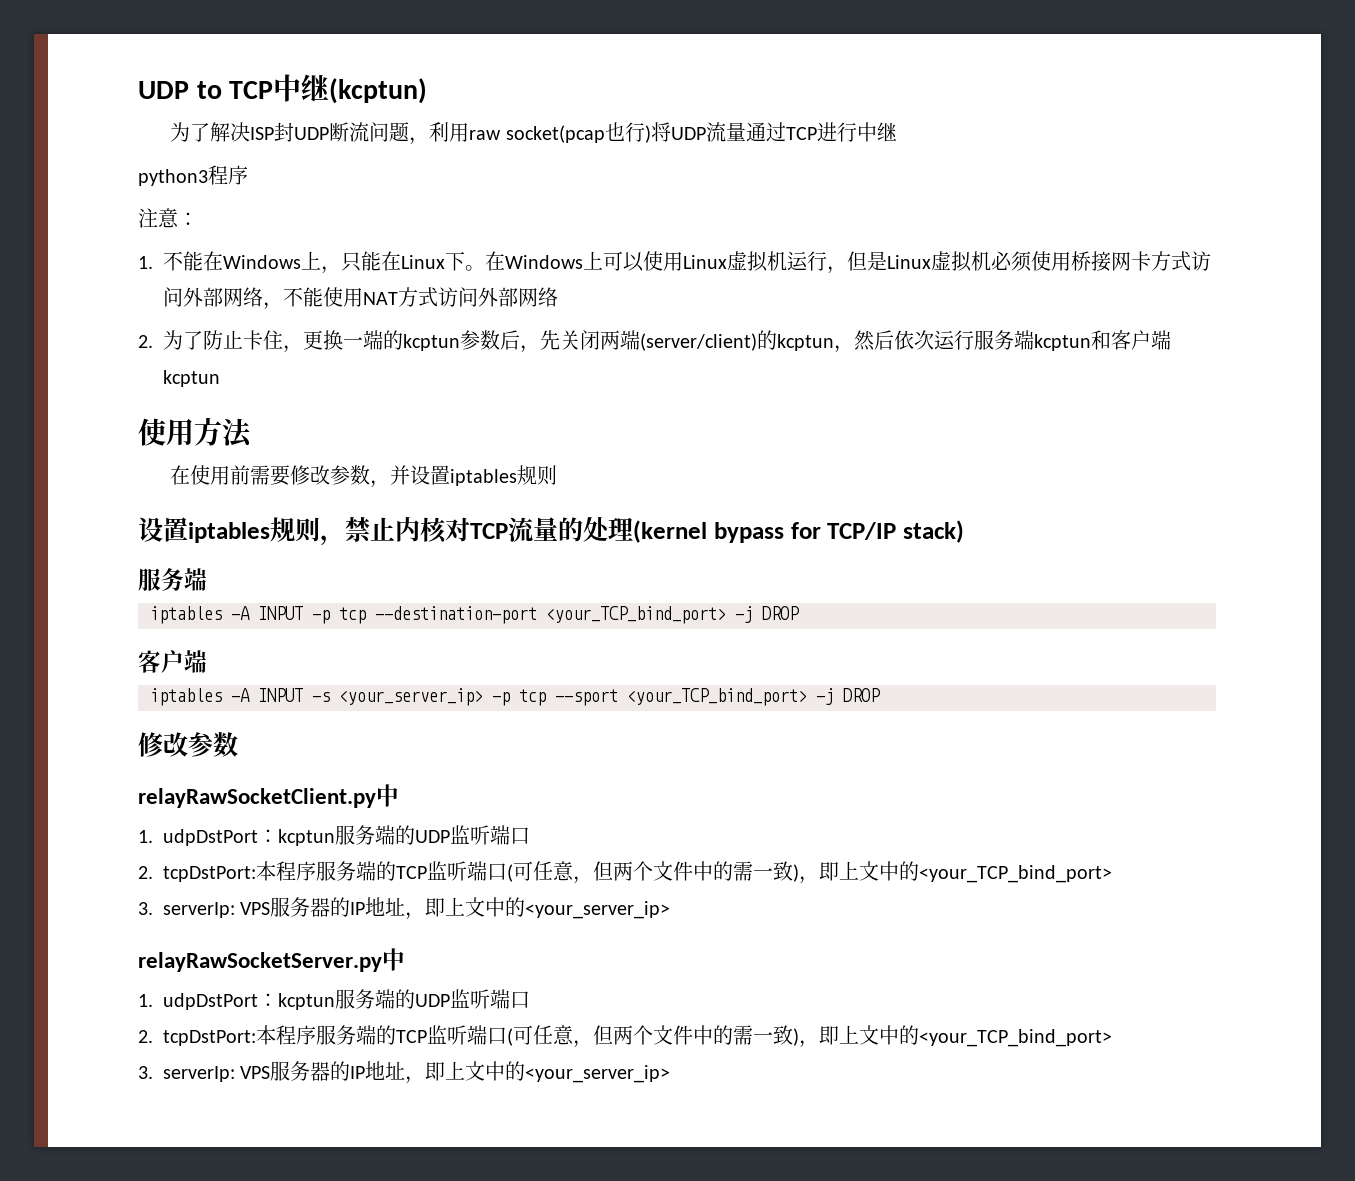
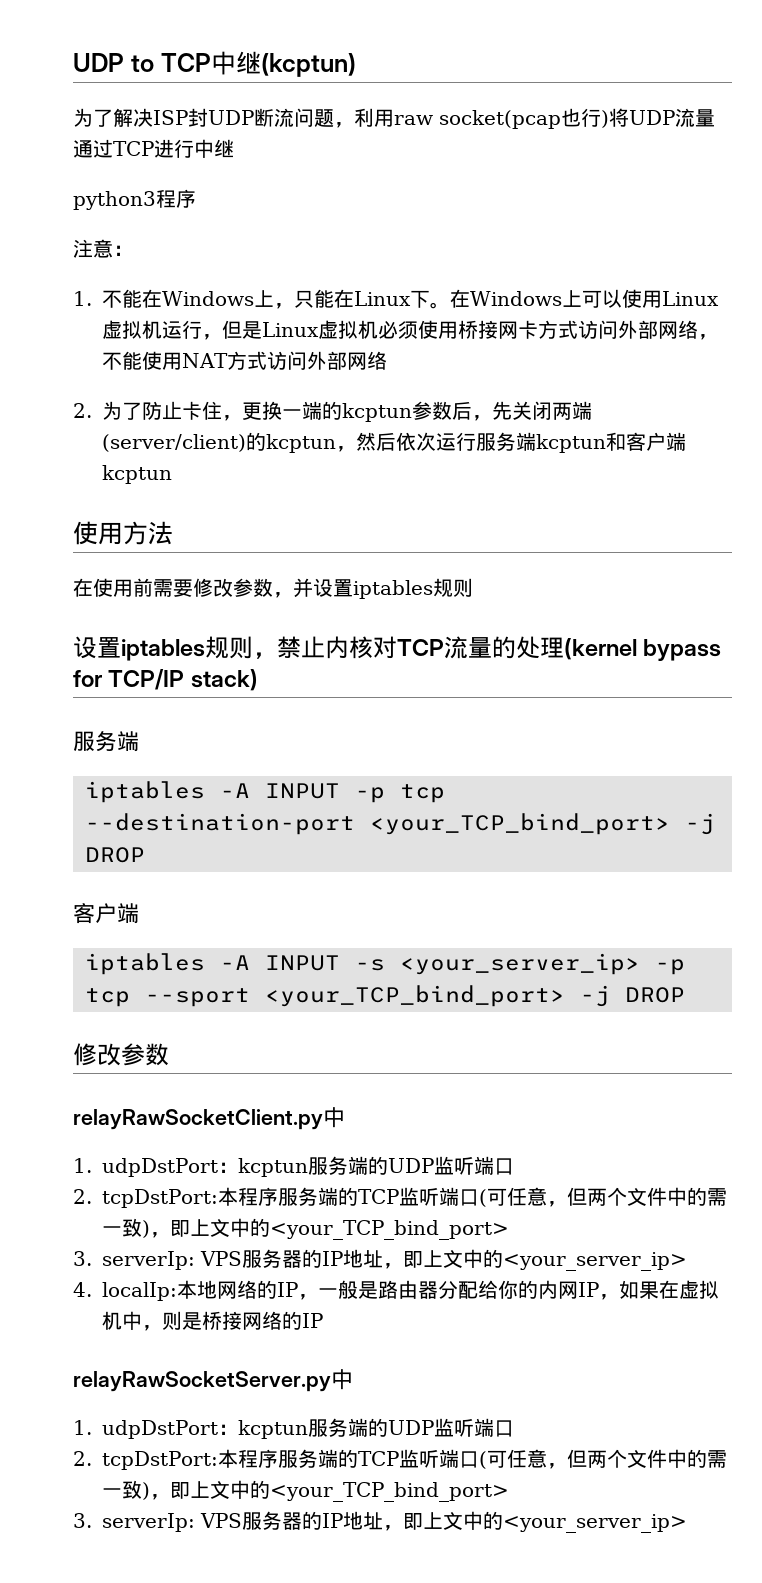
+ 4. localIp:本地网络的IP，一般是路由器分配给你的内网IP，如果在虚拟机中，则是桥接网络的IP

